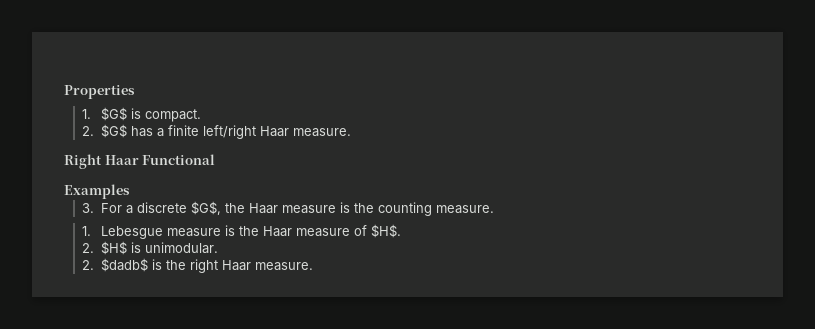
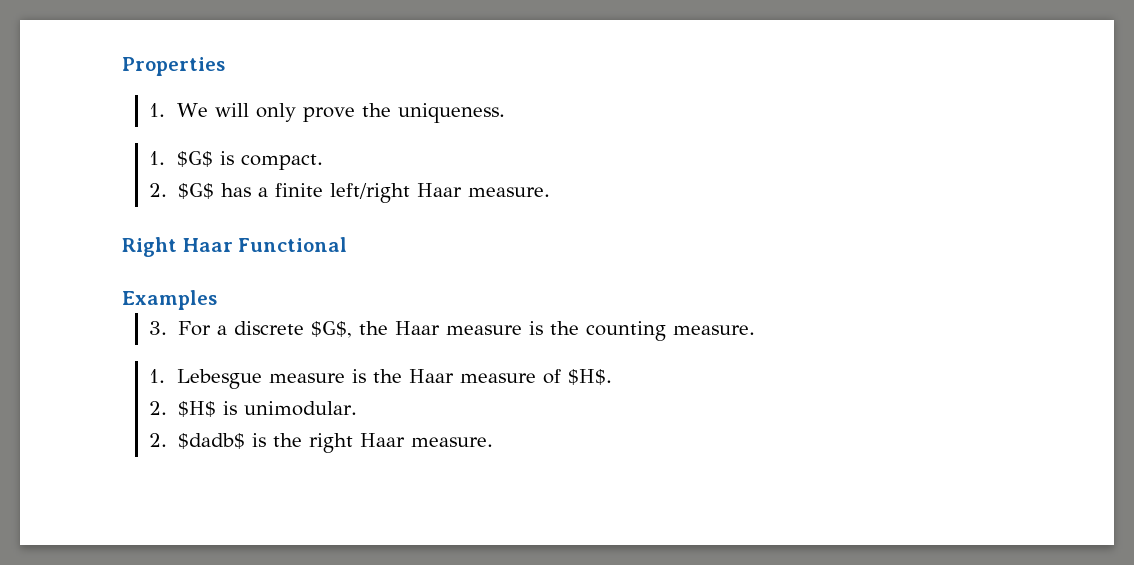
+ 1. We will only prove the uniqueness.

